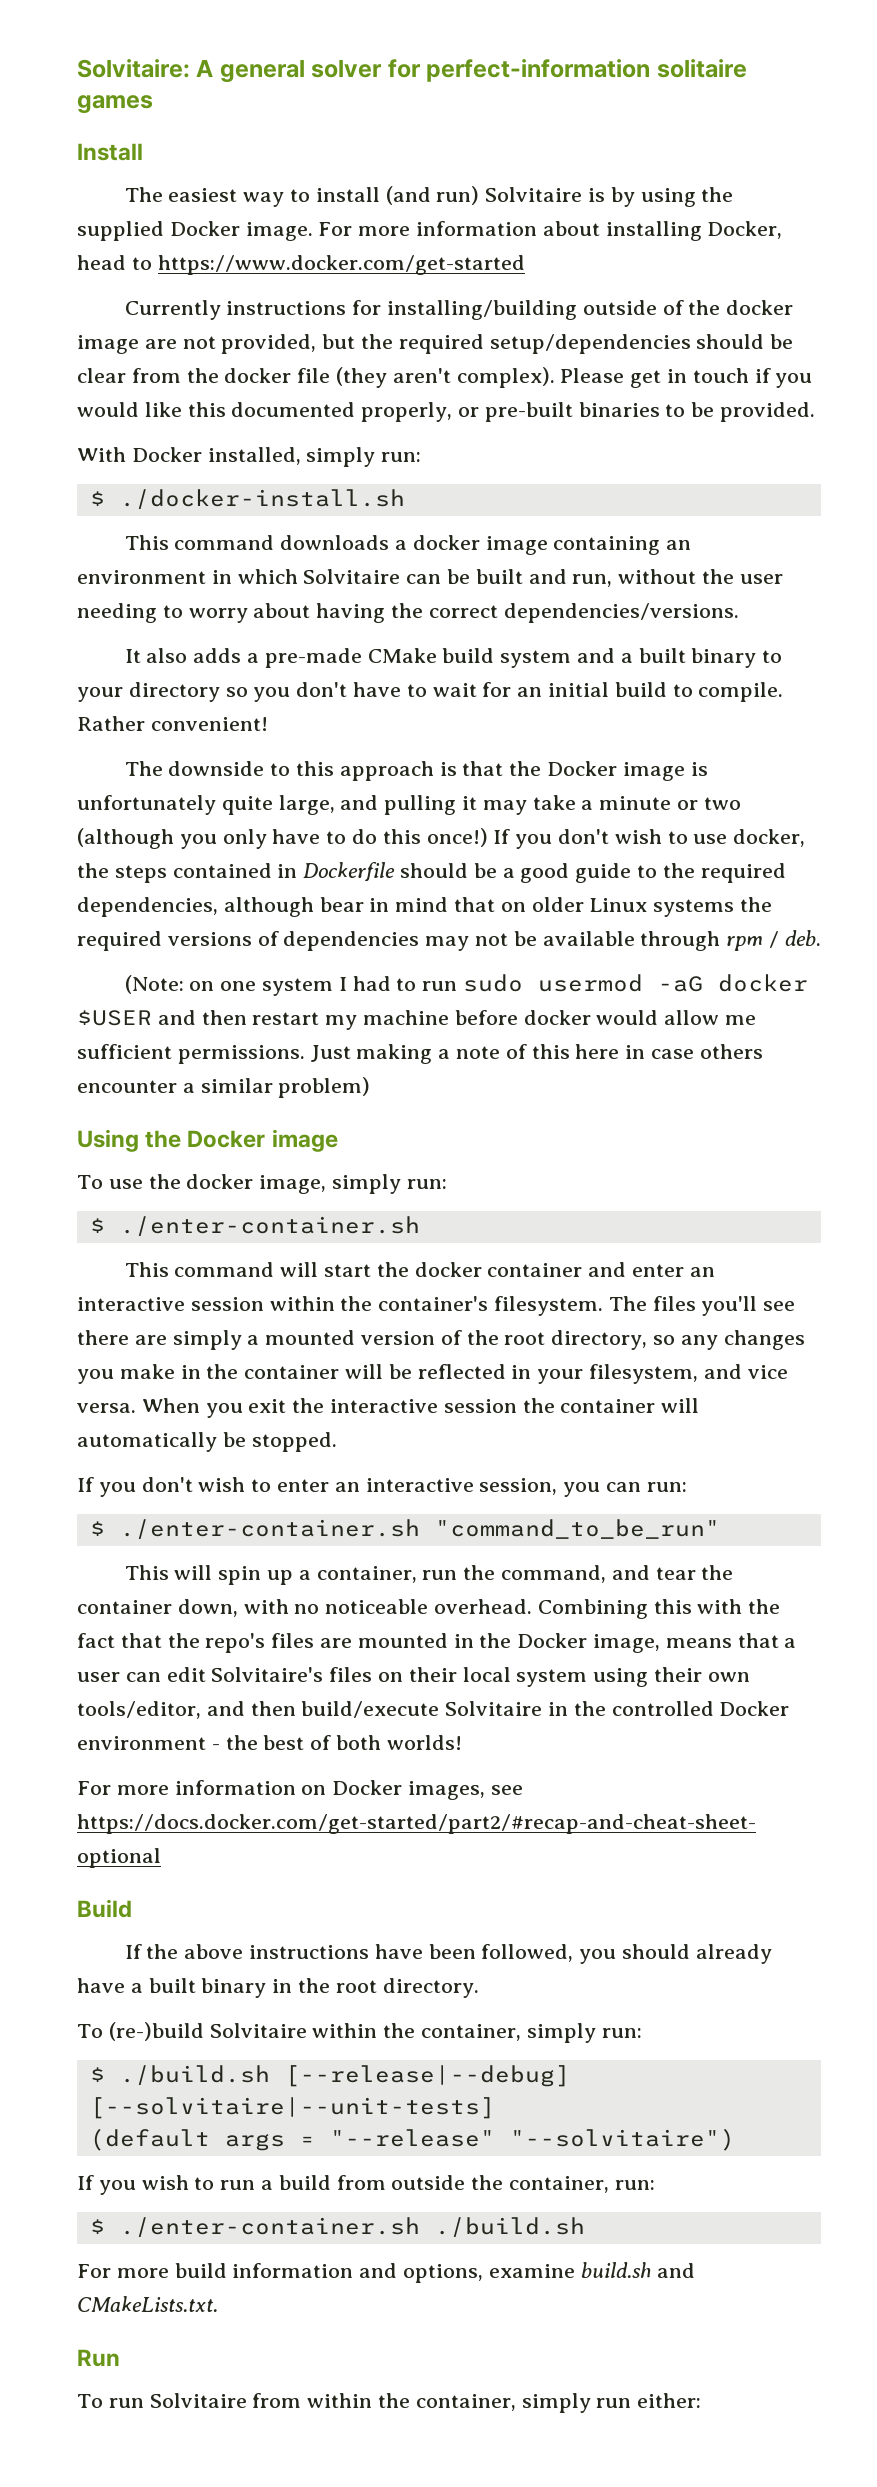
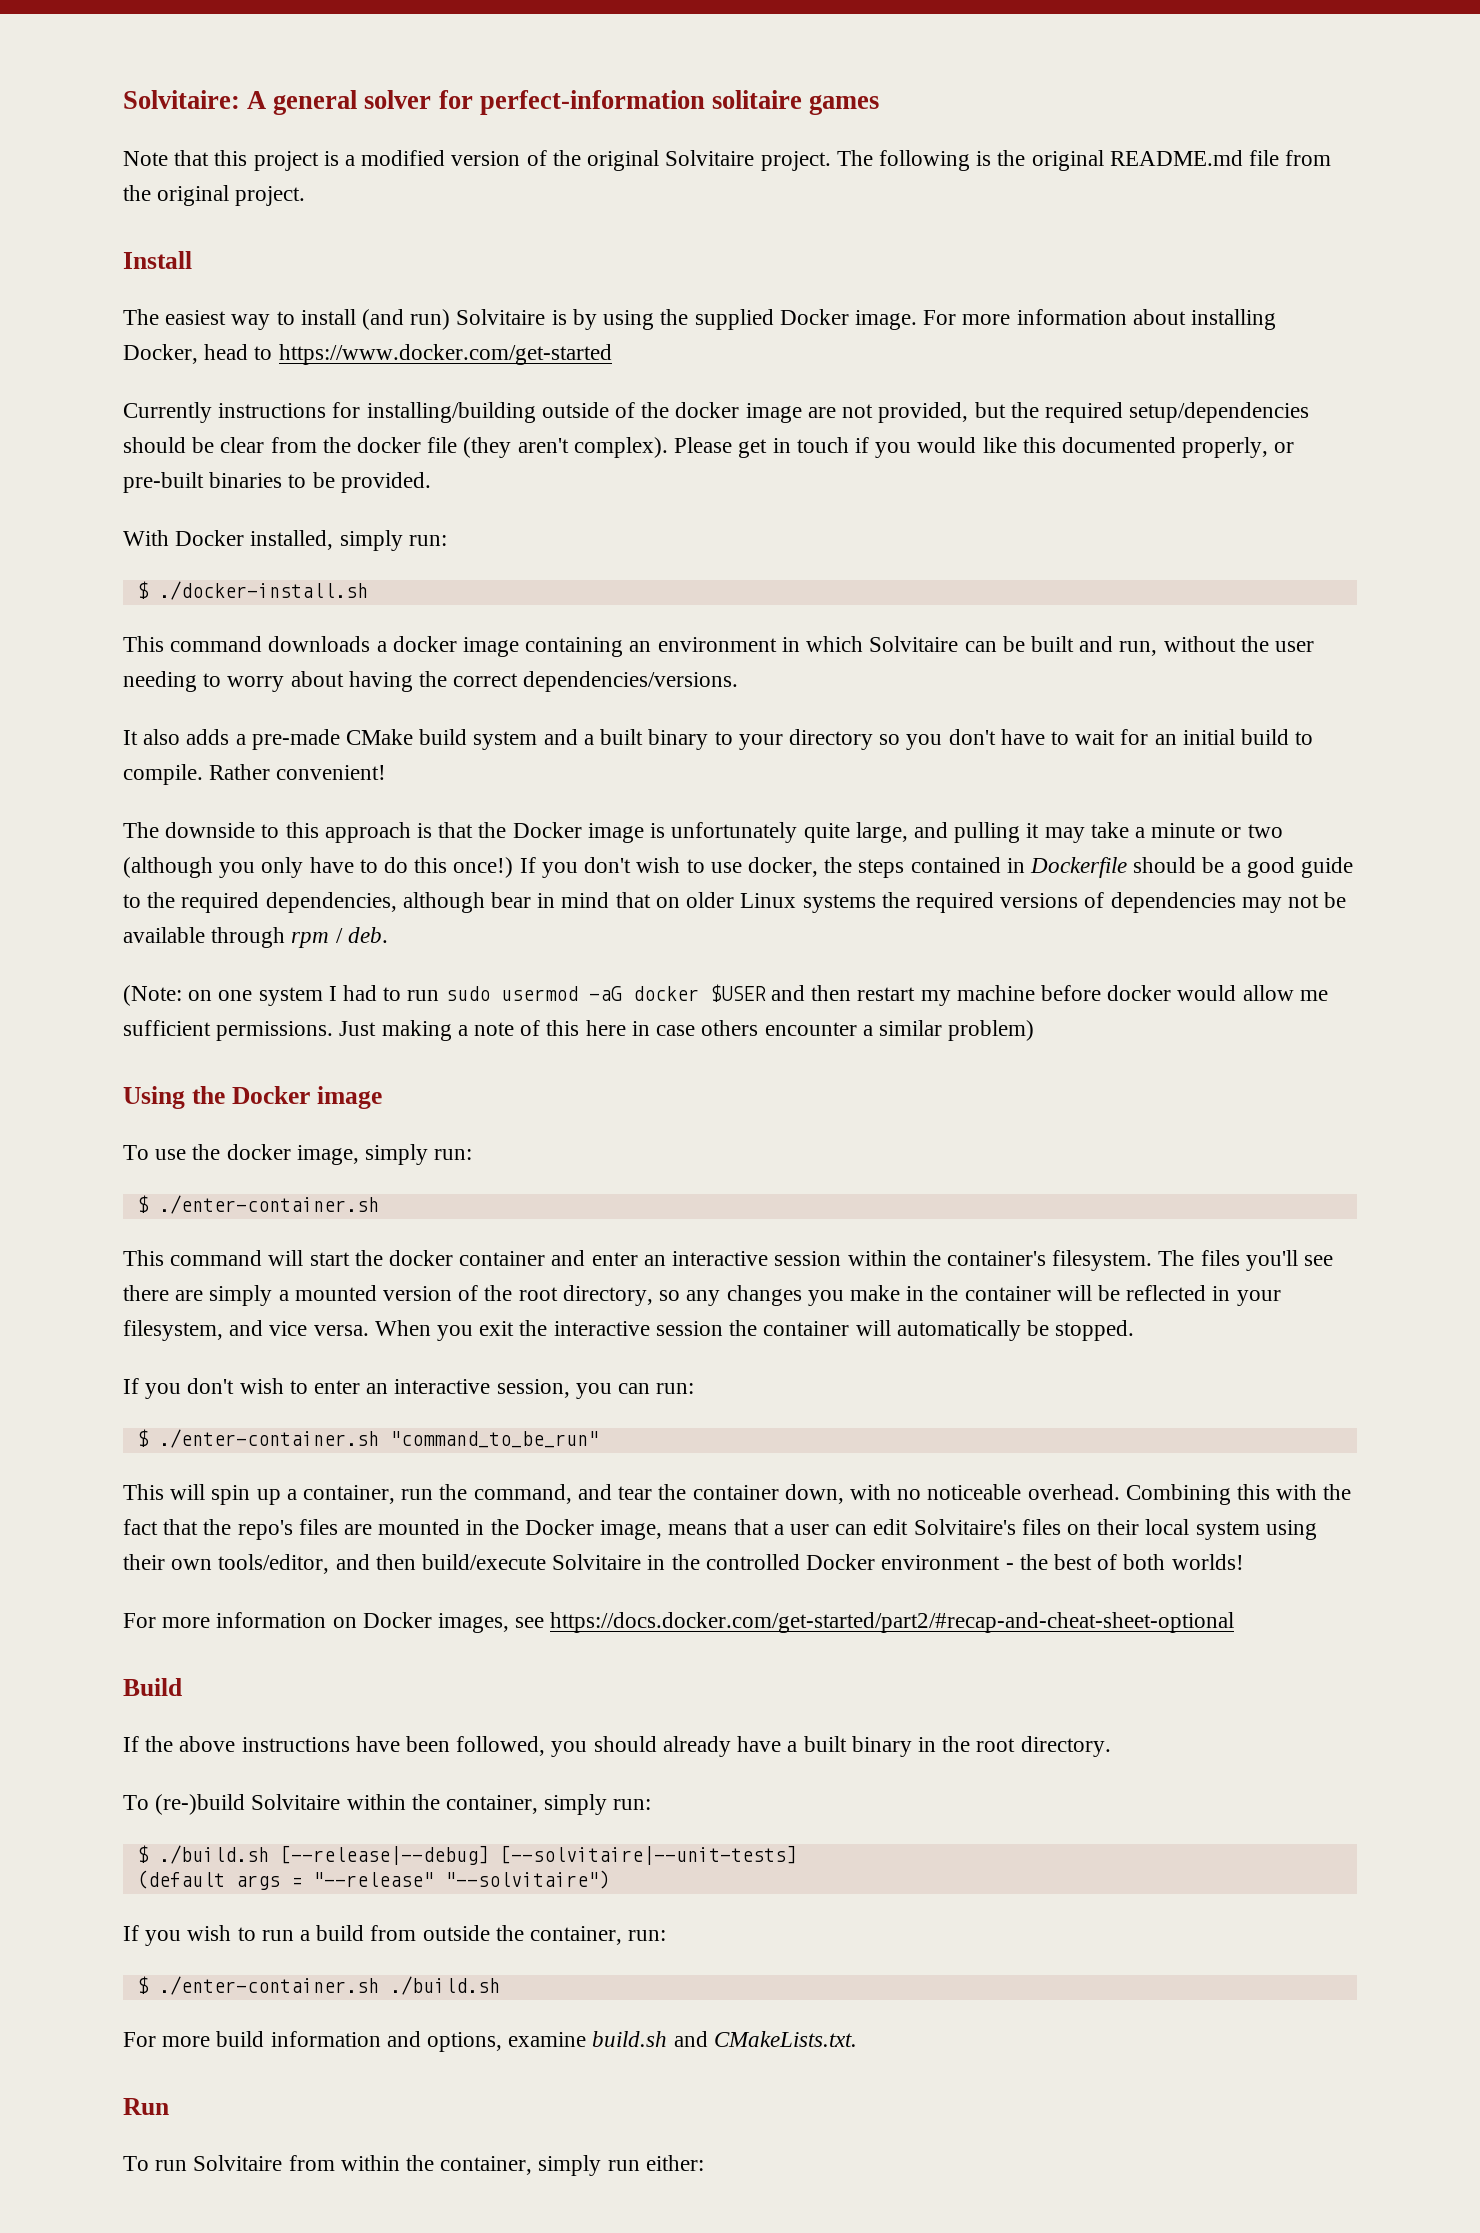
+ Note that this project is a modified version of the original Solvitaire project. The following is the original README.md file from the original project.

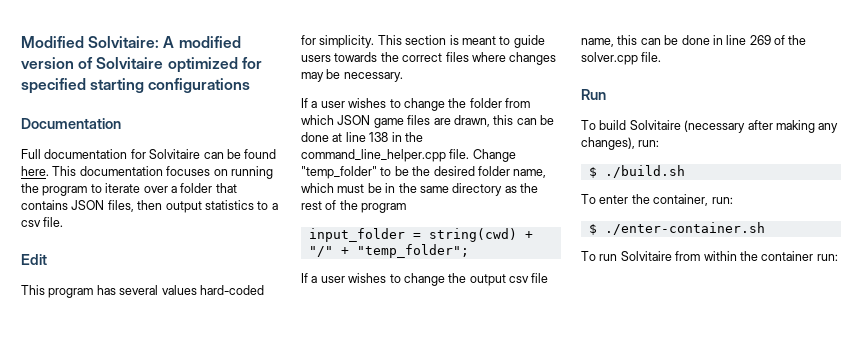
- Solvitaire: A general solver for perfect-information solitaire games
- Note that this project is a modified version of the original Solvitaire project. The following is the original README.md file from the original project.
- Install
- The easiest way to install (and run) Solvitaire is by using the supplied Docker image. For more information about installing Docker, head to https://www.docker.com/get-started
- Currently instructions for installing/building outside of the docker image are not provided, but the required setup/dependencies should be clear from the docker file (they aren't complex). Please get in touch if you would like this documented properly, or pre-built binaries to be provided.
- With Docker installed, simply run:
- $ ./docker-install.sh
- This command downloads a docker image containing an environment in which Solvitaire can be built and run, without the user needing to worry about having the correct dependencies/versions.
- It also adds a pre-made CMake build system and a built binary to your directory so you don't have to wait for an initial build to compile. Rather convenient!
- The downside to this approach is that the Docker image is unfortunately quite large, and pulling it may take a minute or two (although you only have to do this once!) If you don't wish to use docker, the steps contained in Dockerfile should be a good guide to the required dependencies, although bear in mind that on older Linux systems the required versions of dependencies may not be available through rpm / deb.
- (Note: on one system I had to run sudo usermod -aG docker $USER and then restart my machine before docker would allow me sufficient permissions. Just making a note of this here in case others encounter a similar problem)
- Using the Docker image
- To use the docker image, simply run:
- $ ./enter-container.sh
- This command will start the docker container and enter an interactive session within the container's filesystem. The files you'll see there are simply a mounted version of the root directory, so any changes you make in the container will be reflected in your filesystem, and vice versa. When you exit the interactive session the container will automatically be stopped.
- If you don't wish to enter an interactive session, you can run:
- $ ./enter-container.sh "command_to_be_run"
- This will spin up a container, run the command, and tear the container down, with no noticeable overhead. Combining this with the fact that the repo's files are mounted in the Docker image, means that a user can edit Solvitaire's files on their local system using their own tools/editor, and then build/execute Solvitaire in the controlled Docker environment - the best of both worlds!
- For more information on Docker images, see https://docs.docker.com/get-started/part2/#recap-and-cheat-sheet-optional
- Build
- If the above instructions have been followed, you should already have a built binary in the root directory.
- To (re-)build Solvitaire within the container, simply run:
- $ ./build.sh [--release|--debug] [--solvitaire|--unit-tests]
- (default args = "--release" "--solvitaire")
- If you wish to run a build from outside the container, run:
+ Modified Solvitaire: A modified version of Solvitaire optimized for specified starting configurations
+ Documentation
+ Full documentation for Solvitaire can be found here. This documentation focuses on running the program to iterate over a folder that contains JSON files, then output statistics to a csv file.
+ Edit
+ This program has several values hard-coded for simplicity. This section is meant to guide users towards the correct files where changes may be necessary.
+ If a user wishes to change the folder from which JSON game files are drawn, this can be done at line 138 in the command_line_helper.cpp file. Change "temp_folder" to be the desired folder name, which must be in the same directory as the rest of the program
+ input_folder = string(cwd) + "/" + "temp_folder";
+ If a user wishes to change the output csv file name, this can be done in line 269 of the solver.cpp file.
+ Run
+ To build Solvitaire (necessary after making any changes), run:
+ $ ./build.sh
+ To enter the container, run:
- $ ./enter-container.sh ./build.sh
- For more build information and options, examine build.sh and CMakeLists.txt.
- Run
+ $ ./enter-container.sh
- To run Solvitaire from within the container, simply run either:
+ To run Solvitaire from within the container run:

